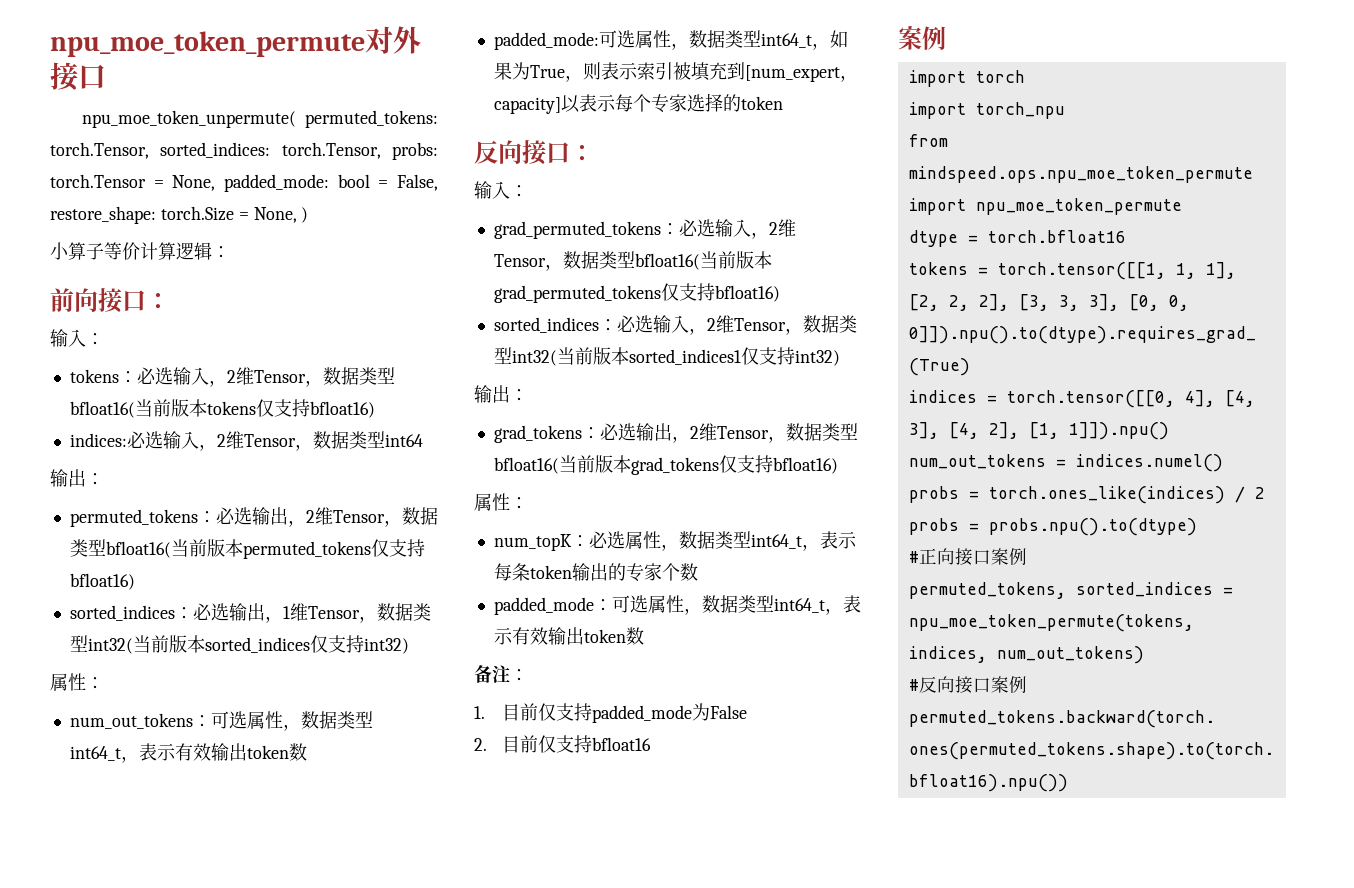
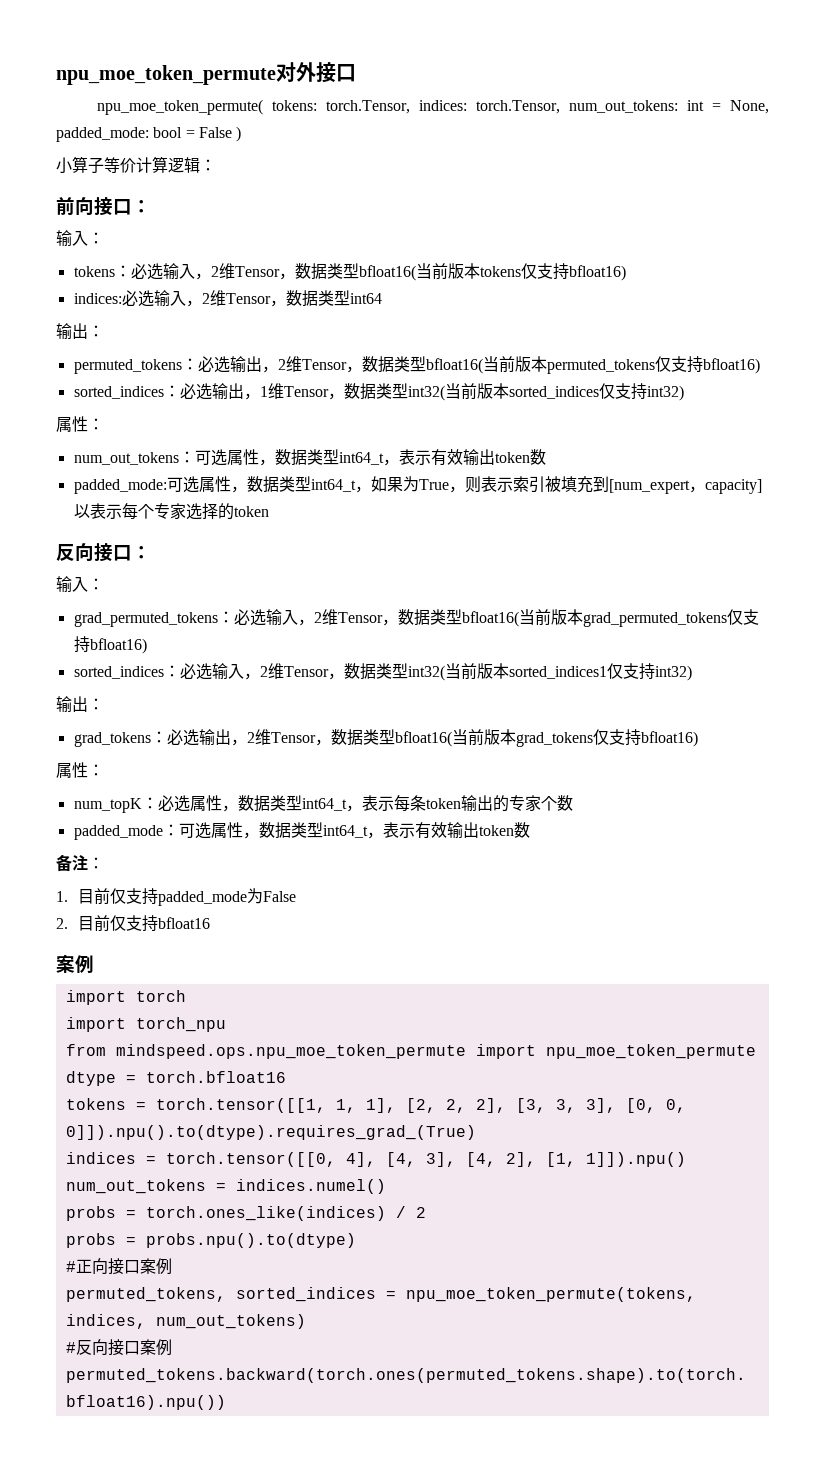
- npu_moe_token_unpermute( permuted_tokens: torch.Tensor, sorted_indices: torch.Tensor, probs: torch.Tensor = None, padded_mode: bool = False, restore_shape: torch.Size = None, )
+ npu_moe_token_permute( tokens: torch.Tensor, indices: torch.Tensor, num_out_tokens: int = None, padded_mode: bool = False )

